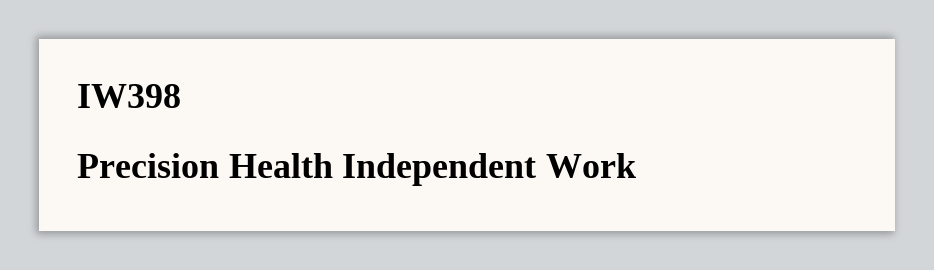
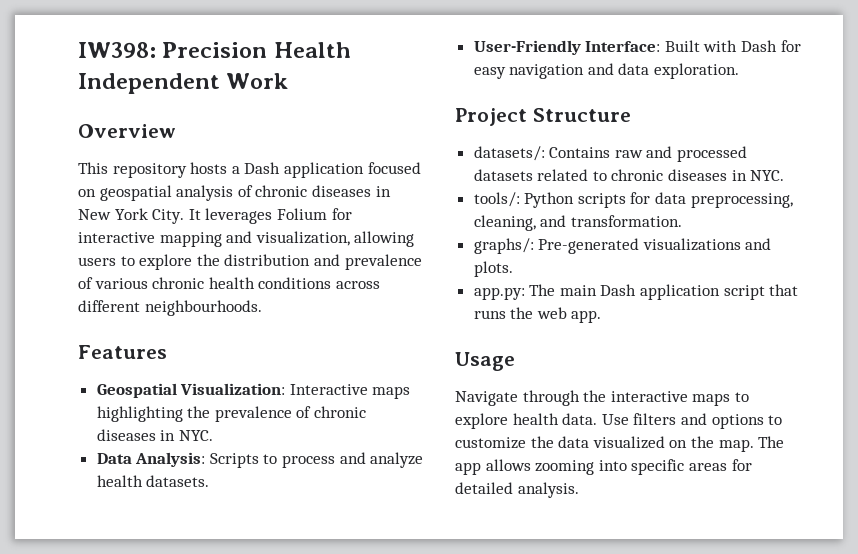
- IW398
- Precision Health Independent Work
+ IW398: Precision Health Independent Work
+ Overview
+ This repository hosts a Dash application focused on geospatial analysis of chronic diseases in New York City. It leverages Folium for interactive mapping and visualization, allowing users to explore the distribution and prevalence of various chronic health conditions across different neighbourhoods.
+ Features
+ Geospatial Visualization: Interactive maps highlighting the prevalence of chronic diseases in NYC.
+ Data Analysis: Scripts to process and analyze health datasets.
+ User-Friendly Interface: Built with Dash for easy navigation and data exploration.
+ Project Structure
+ datasets/: Contains raw and processed datasets related to chronic diseases in NYC.
+ tools/: Python scripts for data preprocessing, cleaning, and transformation.
+ graphs/: Pre-generated visualizations and plots.
+ app.py: The main Dash application script that runs the web app.
+ Usage
+ Navigate through the interactive maps to explore health data. Use filters and options to customize the data visualized on the map. The app allows zooming into specific areas for detailed analysis.

